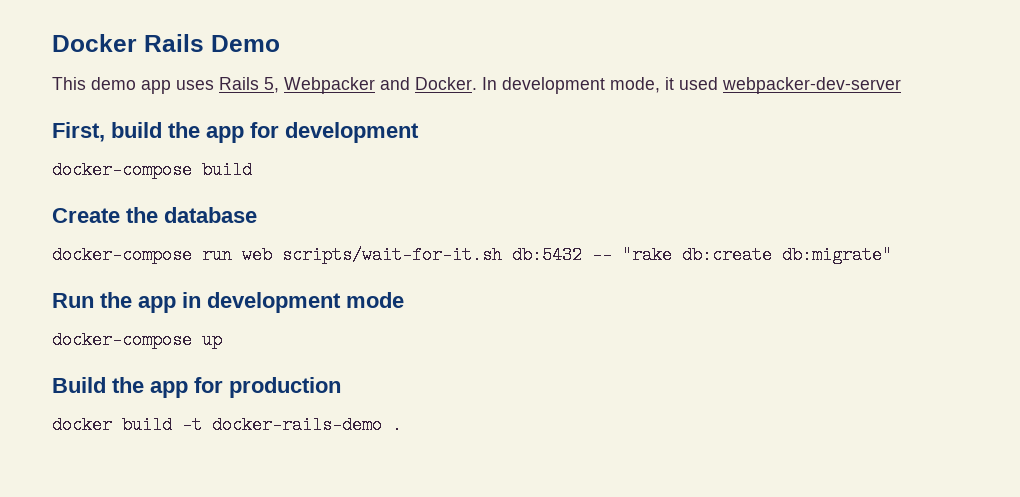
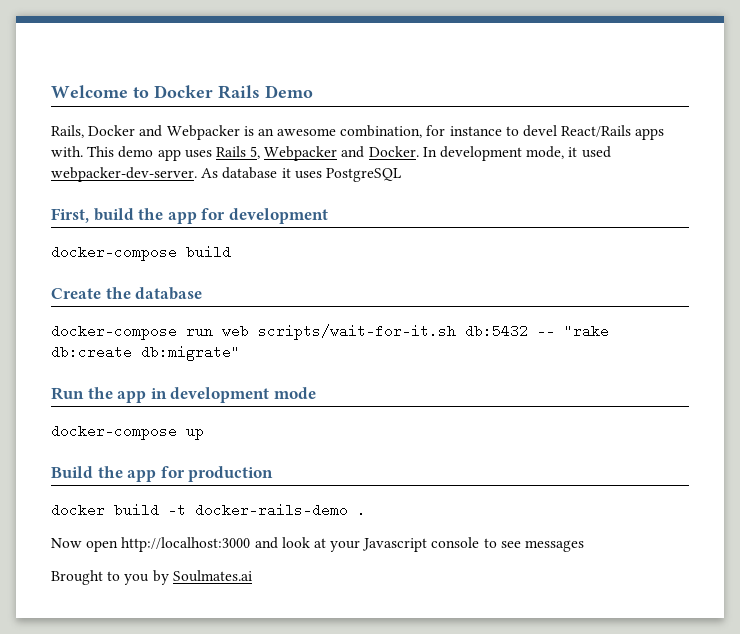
- Docker Rails Demo
+ Welcome to Docker Rails Demo
+ Rails, Docker and Webpacker is an awesome combination, for instance to devel React/Rails apps with.
- In development mode, it used webpacker-dev-server
+ In development mode, it used webpacker-dev-server. As database it uses PostgreSQL
+ Now open http://localhost:3000 and look at your Javascript console to see messages
+ Brought to you by Soulmates.ai

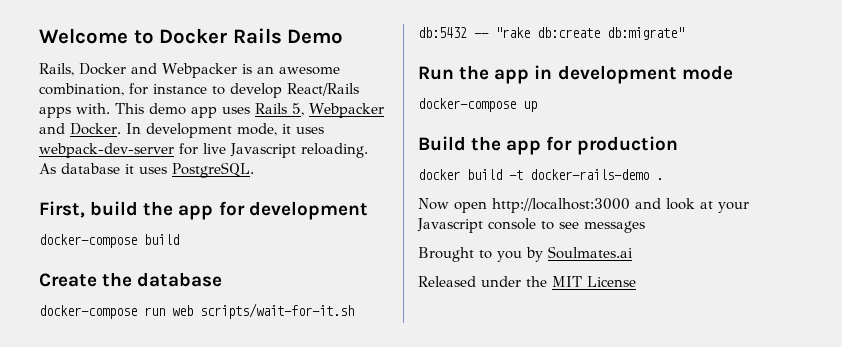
- Rails, Docker and Webpacker is an awesome combination, for instance to devel React/Rails apps with.
+ Rails, Docker and Webpacker is an awesome combination, for instance to develop React/Rails apps with.
- In development mode, it used webpacker-dev-server.
+ In development mode, it uses webpack-dev-server for live Javascript reloading.
- As database it uses PostgreSQL
+ As database it uses PostgreSQL.
+ Released under the MIT License

